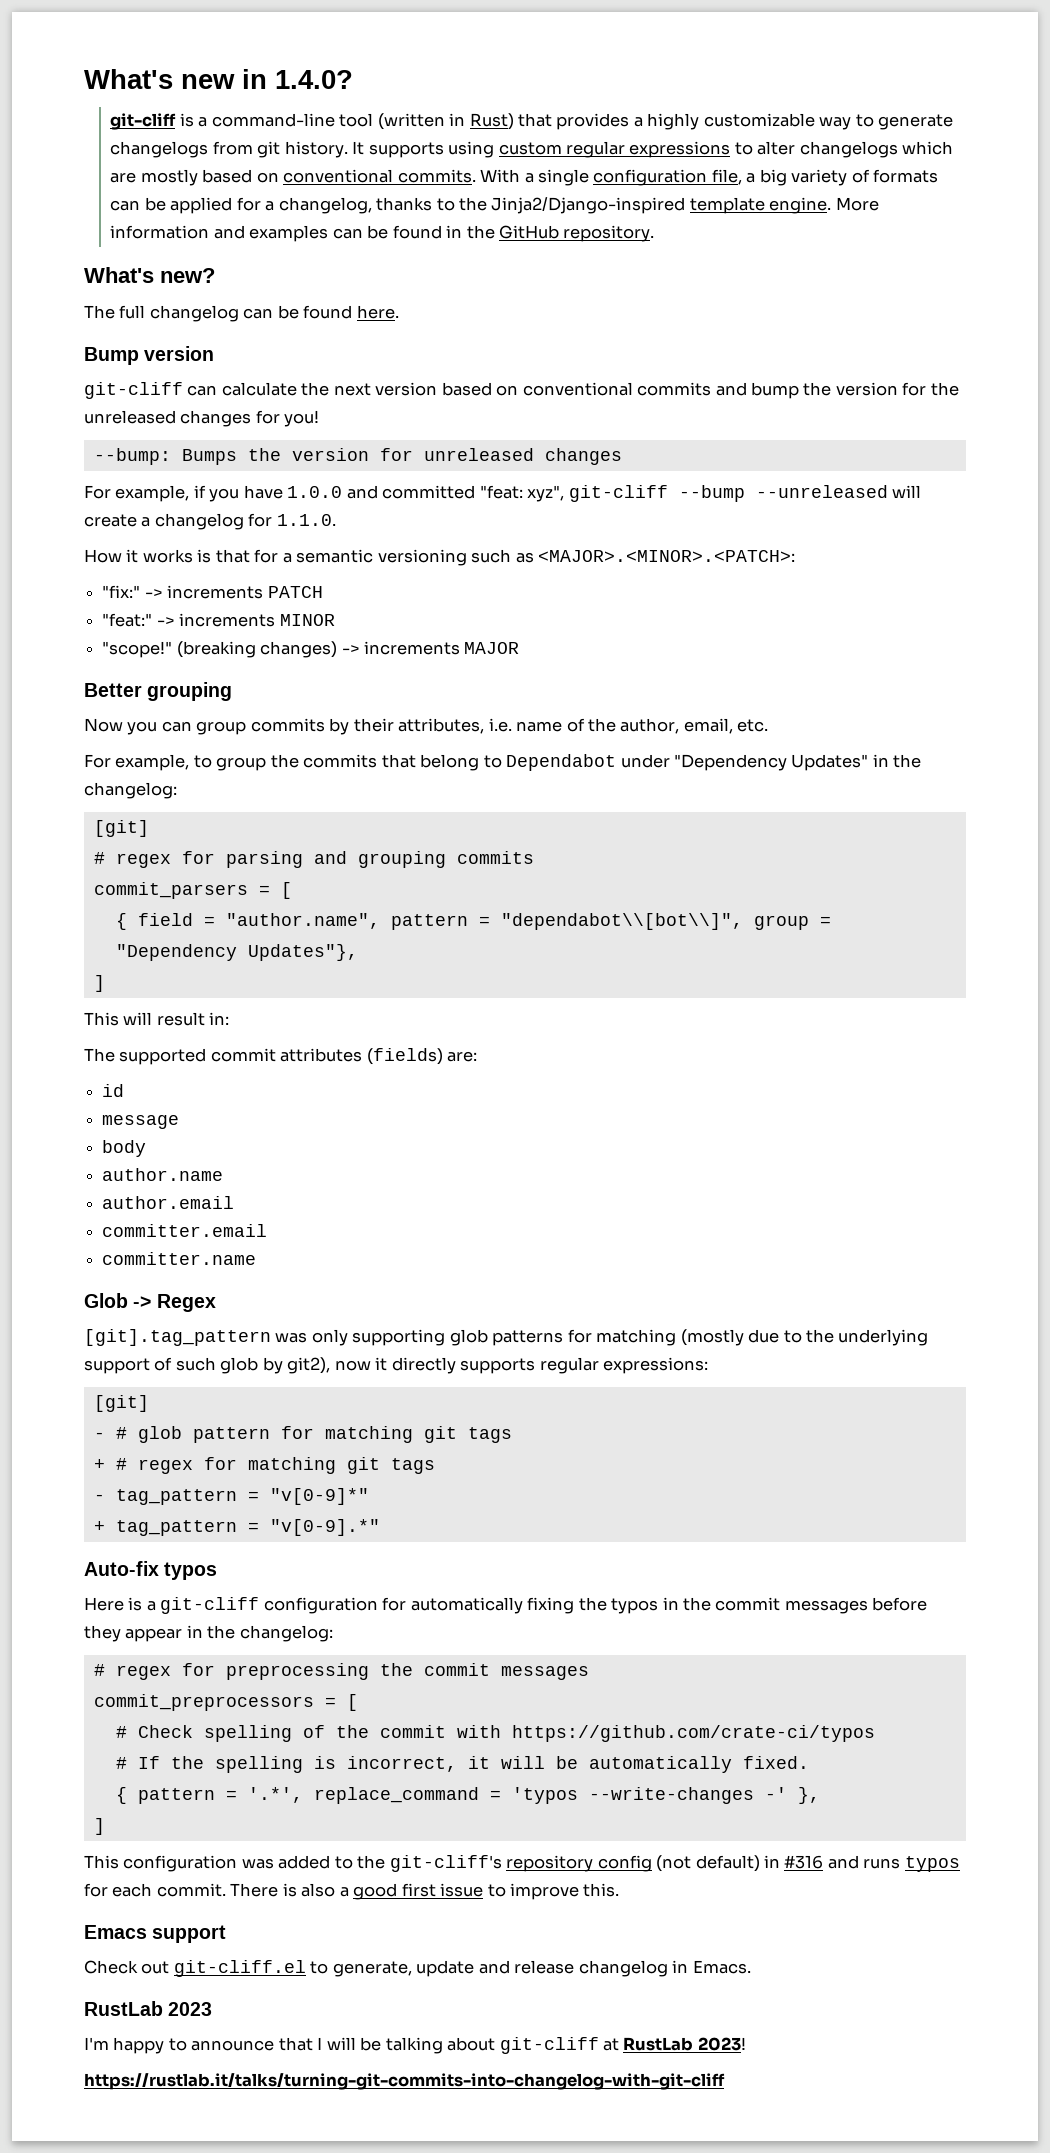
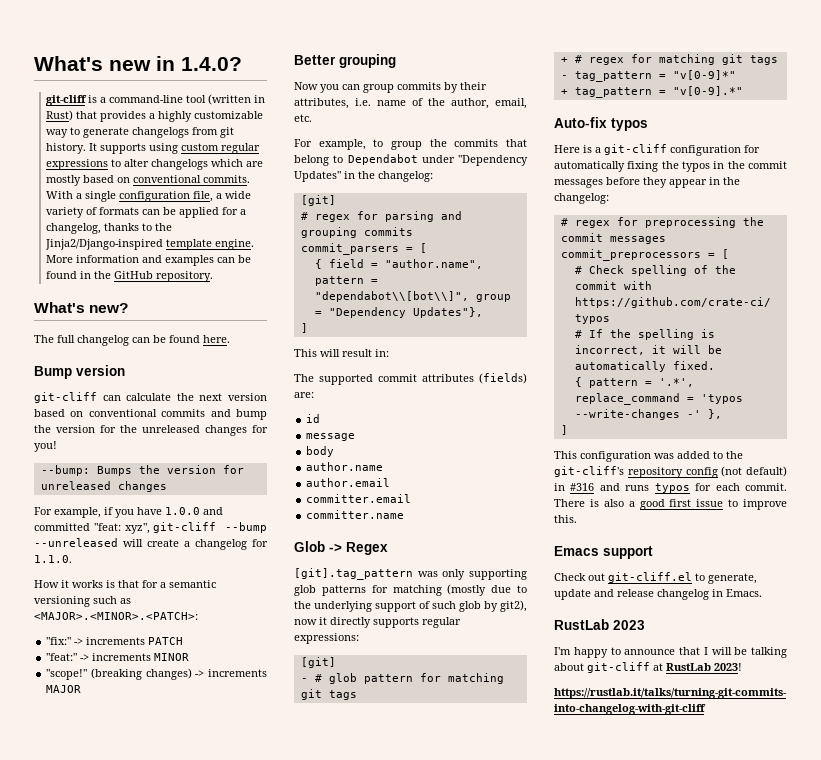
- With a single configuration file, a big variety of formats can be applied for a changelog, thanks to the Jinja2/Django-inspired template engine.
+ With a single configuration file, a wide variety of formats can be applied for a changelog, thanks to the Jinja2/Django-inspired template engine.

